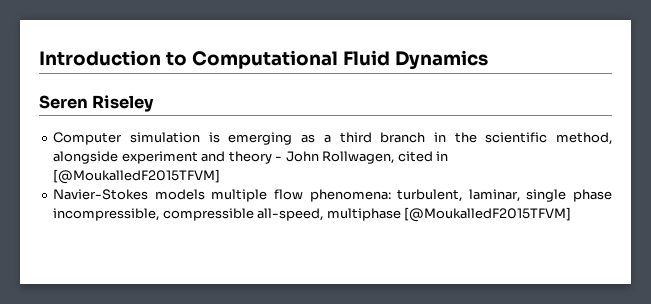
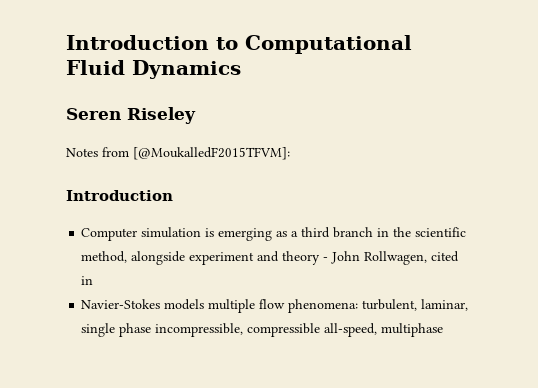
+ Notes from [@MoukalledF2015TFVM]:
+ Introduction
- Computer simulation is emerging as a third branch in the scientific method, alongside experiment and theory - John Rollwagen, cited in [@MoukalledF2015TFVM]
+ Computer simulation is emerging as a third branch in the scientific method, alongside experiment and theory - John Rollwagen, cited in
- Navier-Stokes models multiple flow phenomena: turbulent, laminar, single phase incompressible, compressible all-speed, multiphase [@MoukalledF2015TFVM]
+ Navier-Stokes models multiple flow phenomena: turbulent, laminar, single phase incompressible, compressible all-speed, multiphase

